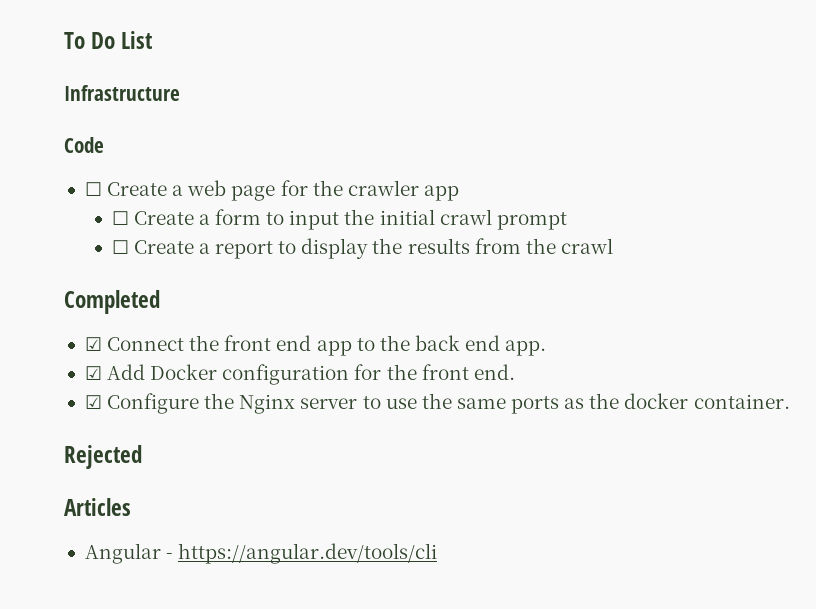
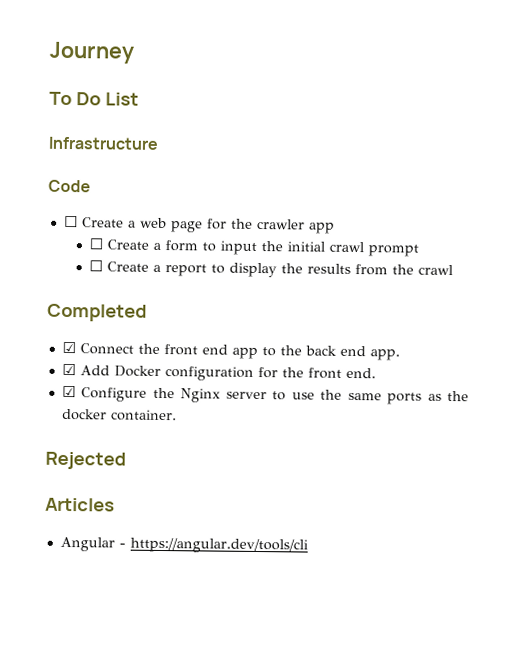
+ Journey

